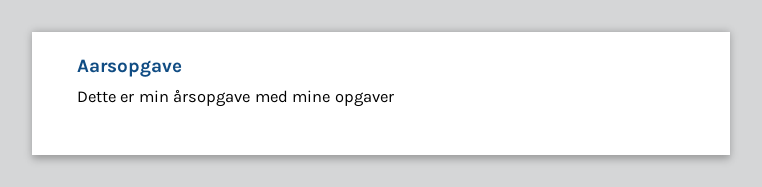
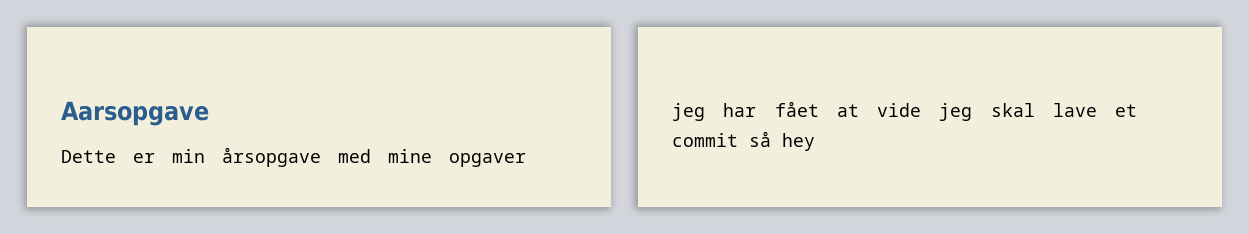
- Dette er min årsopgave med mine opgaver
+ Dette er min årsopgave med mine opgaver jeg har fået at vide jeg skal lave et commit så hey

